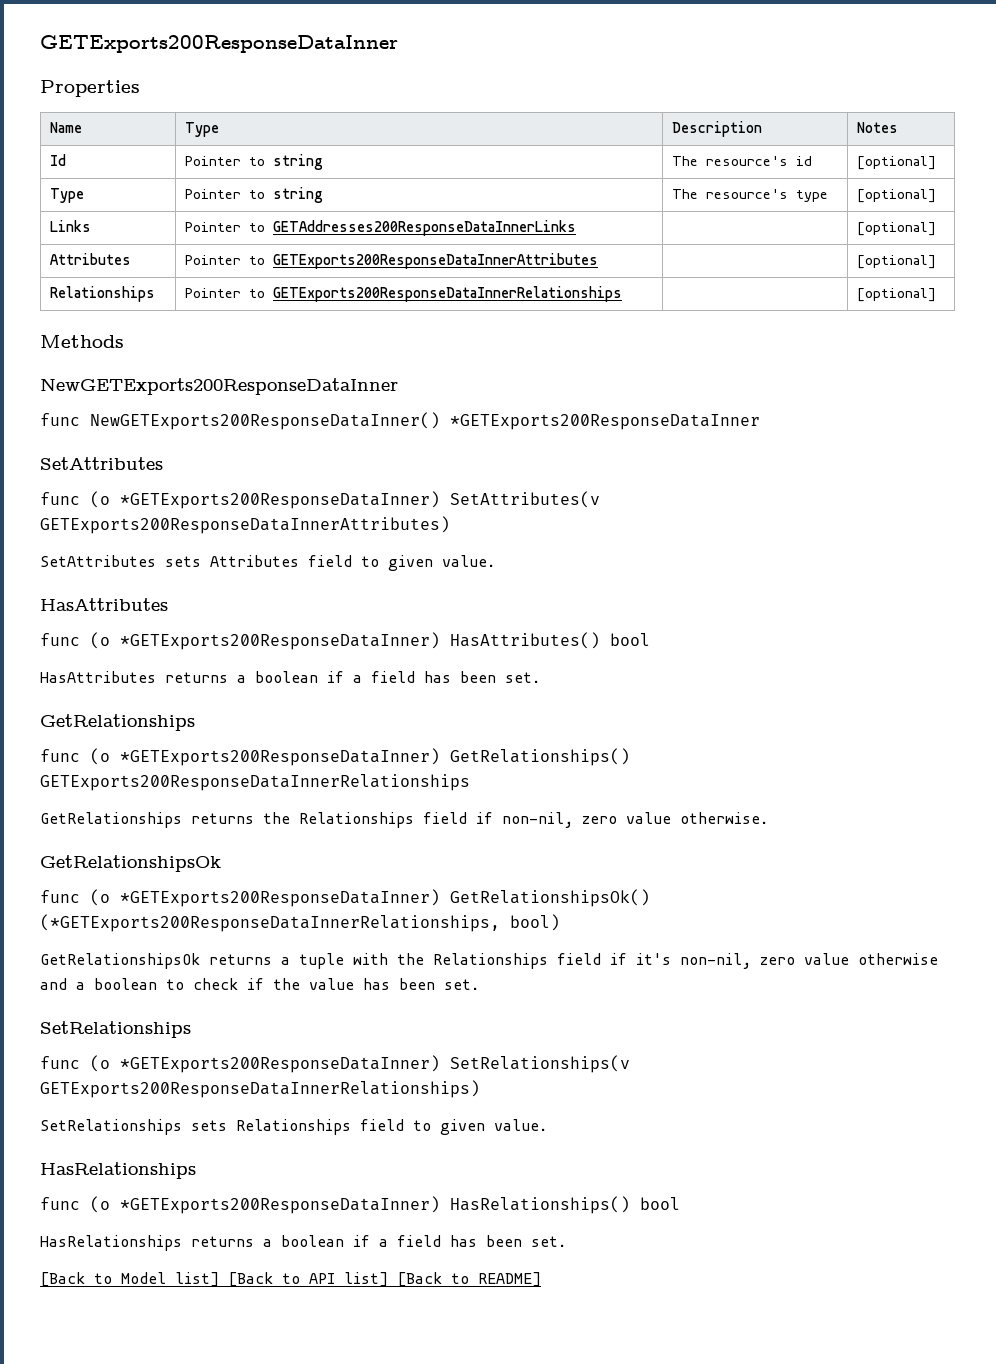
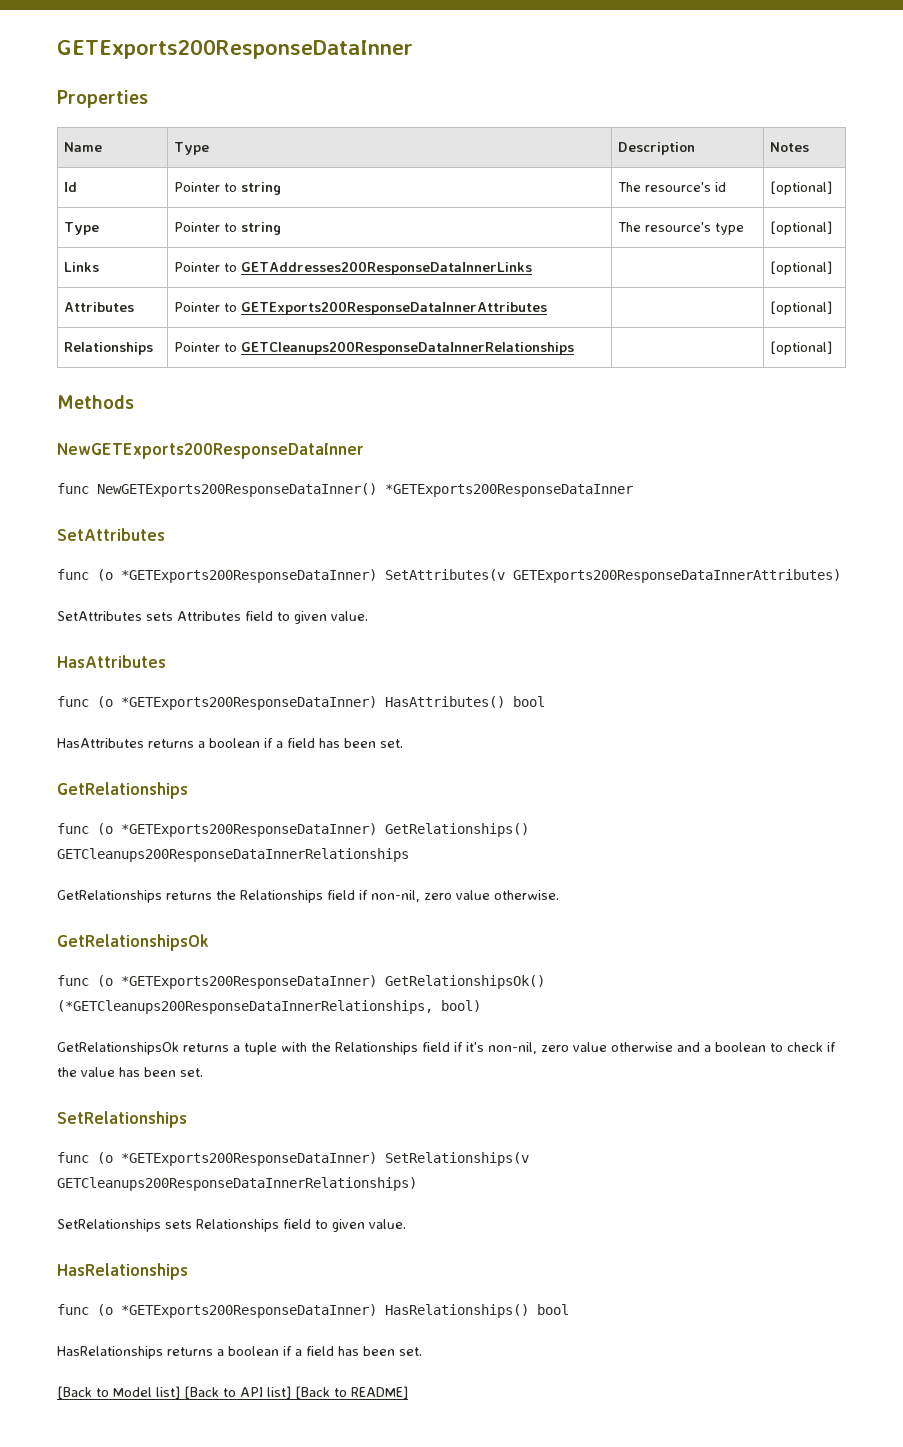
- Relationships | Pointer to GETExports200ResponseDataInnerRelationships | | [optional]
+ Relationships | Pointer to GETCleanups200ResponseDataInnerRelationships | | [optional]
- func (o *GETExports200ResponseDataInner) GetRelationships() GETExports200ResponseDataInnerRelationships
+ func (o *GETExports200ResponseDataInner) GetRelationships() GETCleanups200ResponseDataInnerRelationships
- func (o *GETExports200ResponseDataInner) GetRelationshipsOk() (*GETExports200ResponseDataInnerRelationships, bool)
+ func (o *GETExports200ResponseDataInner) GetRelationshipsOk() (*GETCleanups200ResponseDataInnerRelationships, bool)
- func (o *GETExports200ResponseDataInner) SetRelationships(v GETExports200ResponseDataInnerRelationships)
+ func (o *GETExports200ResponseDataInner) SetRelationships(v GETCleanups200ResponseDataInnerRelationships)

